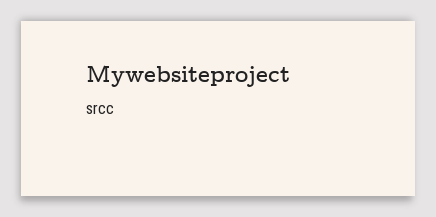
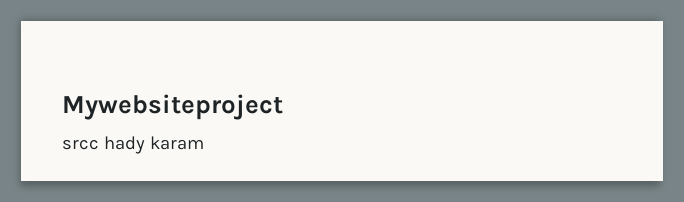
- srcc
+ srcc hady karam

